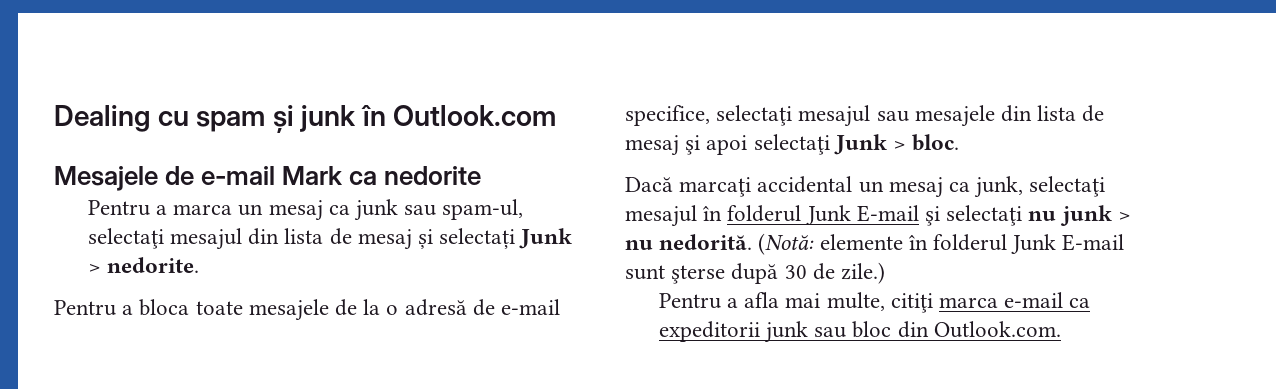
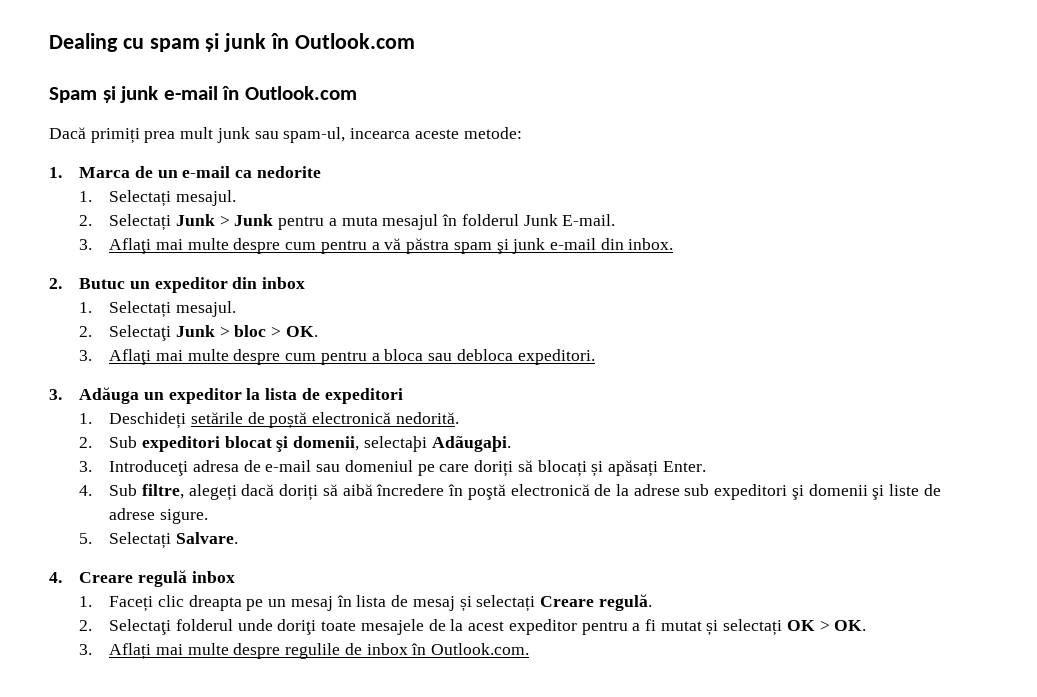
- Mesajele de e-mail Mark ca nedorite
- Pentru a marca un mesaj ca junk sau spam-ul, selectaţi mesajul din lista de mesaj și selectați Junk > nedorite.
- Pentru a bloca toate mesajele de la o adresă de e-mail specifice, selectaţi mesajul sau mesajele din lista de mesaj şi apoi selectaţi Junk > bloc.
- Dacă marcaţi accidental un mesaj ca junk, selectaţi mesajul în folderul Junk E-mail şi selectaţi nu junk > nu nedorită. (Notă: elemente în folderul Junk E-mail sunt şterse după 30 de zile.)
- Pentru a afla mai multe, citiţi marca e-mail ca expeditorii junk sau bloc din Outlook.com.
+ Spam și junk e-mail în Outlook.com
+ Dacă primiți prea mult junk sau spam-ul, incearca aceste metode:
+ 1. Marca de un e-mail ca nedorite
+ 1. Selectați mesajul.
+ 2. Selectați Junk > Junk pentru a muta mesajul în folderul Junk E-mail.
+ 3. Aflaţi mai multe despre cum pentru a vă păstra spam şi junk e-mail din inbox.
+ 2. Butuc un expeditor din inbox
+ 1. Selectați mesajul.
+ 2. Selectaţi Junk > bloc > OK.
+ 3. Aflaţi mai multe despre cum pentru a bloca sau debloca expeditori.
+ 3. Adăuga un expeditor la lista de expeditori
+ 1. Deschideți setările de poștă electronică nedorită.
+ 2. Sub expeditori blocat şi domenii, selectaþi Adãugaþi.
+ 3. Introduceţi adresa de e-mail sau domeniul pe care doriți să blocați și apăsați Enter.
+ 4. Sub filtre, alegeți dacă doriți să aibă încredere în poştă electronică de la adrese sub expeditori şi domenii şi liste de adrese sigure.
+ 5. Selectați Salvare.
+ 4. Creare regulă inbox
+ 1. Faceți clic dreapta pe un mesaj în lista de mesaj și selectați Creare regulă.
+ 2. Selectaţi folderul unde doriţi toate mesajele de la acest expeditor pentru a fi mutat și selectați OK > OK.
+ 3. Aflați mai multe despre regulile de inbox în Outlook.com.

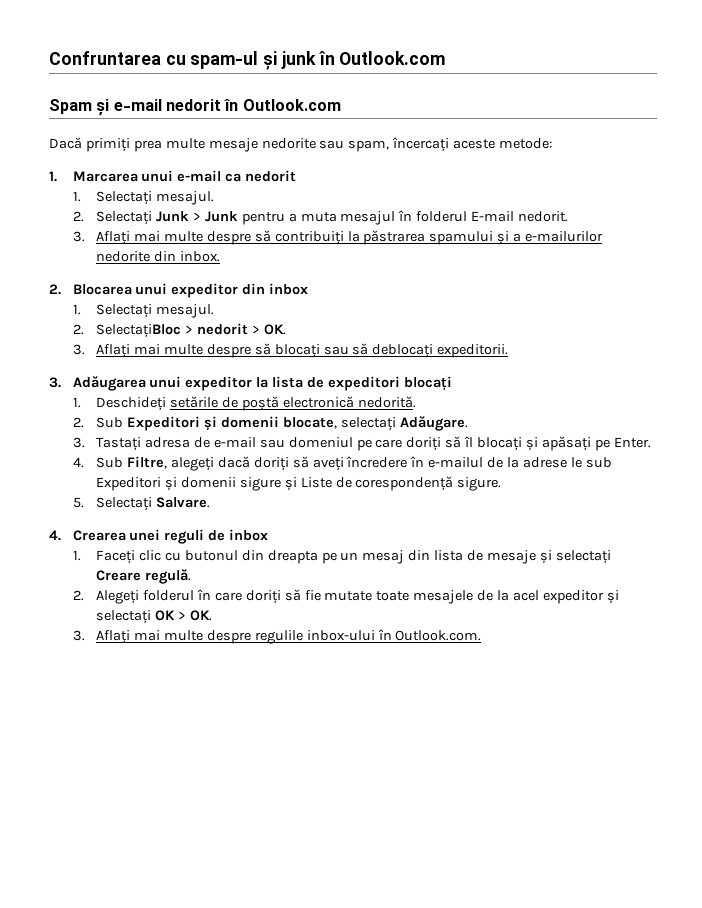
- Dealing cu spam și junk în Outlook.com
+ Confruntarea cu spam-ul și junk în Outlook.com
- Spam și junk e-mail în Outlook.com
+ Spam și e-mail nedorit în Outlook.com
- Dacă primiți prea mult junk sau spam-ul, incearca aceste metode:
+ Dacă primiți prea multe mesaje nedorite sau spam, încercați aceste metode:
- 1. Marca de un e-mail ca nedorite
+ 1. Marcarea unui e-mail ca nedorit
- 2. Selectați Junk > Junk pentru a muta mesajul în folderul Junk E-mail.
- 3. Aflaţi mai multe despre cum pentru a vă păstra spam şi junk e-mail din inbox.
+ 2. Selectați Junk > Junk pentru a muta mesajul în folderul E-mail nedorit.
+ 3. Aflați mai multe despre să contribuiți la păstrarea spamului și a e-mailurilor nedorite din inbox.
- 2. Butuc un expeditor din inbox
+ 2. Blocarea unui expeditor din inbox
- 2. Selectaţi Junk > bloc > OK.
- 3. Aflaţi mai multe despre cum pentru a bloca sau debloca expeditori.
- 3. Adăuga un expeditor la lista de expeditori
+ 2. SelectațiBloc > nedorit > OK.
+ 3. Aflați mai multe despre să blocați sau să deblocați expeditorii.
+ 3. Adăugarea unui expeditor la lista de expeditori blocați
- 2. Sub expeditori blocat şi domenii, selectaþi Adãugaþi.
- 3. Introduceţi adresa de e-mail sau domeniul pe care doriți să blocați și apăsați Enter.
+ 2. Sub Expeditori și domenii blocate, selectați Adăugare.
+ 3. Tastați adresa de e-mail sau domeniul pe care doriți să îl blocați și apăsați pe Enter.
- 4. Sub filtre, alegeți dacă doriți să aibă încredere în poştă electronică de la adrese sub expeditori şi domenii şi liste de adrese sigure.
+ 4. Sub Filtre, alegeți dacă doriți să aveți încredere în e-mailul de la adrese le sub Expeditori și domenii sigure și Liste de corespondență sigure.
- 4. Creare regulă inbox
+ 4. Crearea unei reguli de inbox
- 1. Faceți clic dreapta pe un mesaj în lista de mesaj și selectați Creare regulă.
+ 1. Faceți clic cu butonul din dreapta pe un mesaj din lista de mesaje și selectați Creare regulă.
- 2. Selectaţi folderul unde doriţi toate mesajele de la acest expeditor pentru a fi mutat și selectați OK > OK.
+ 2. Alegeți folderul în care doriți să fie mutate toate mesajele de la acel expeditor și selectați OK > OK.
- 3. Aflați mai multe despre regulile de inbox în Outlook.com.
+ 3. Aflați mai multe despre regulile inbox-ului în Outlook.com.

